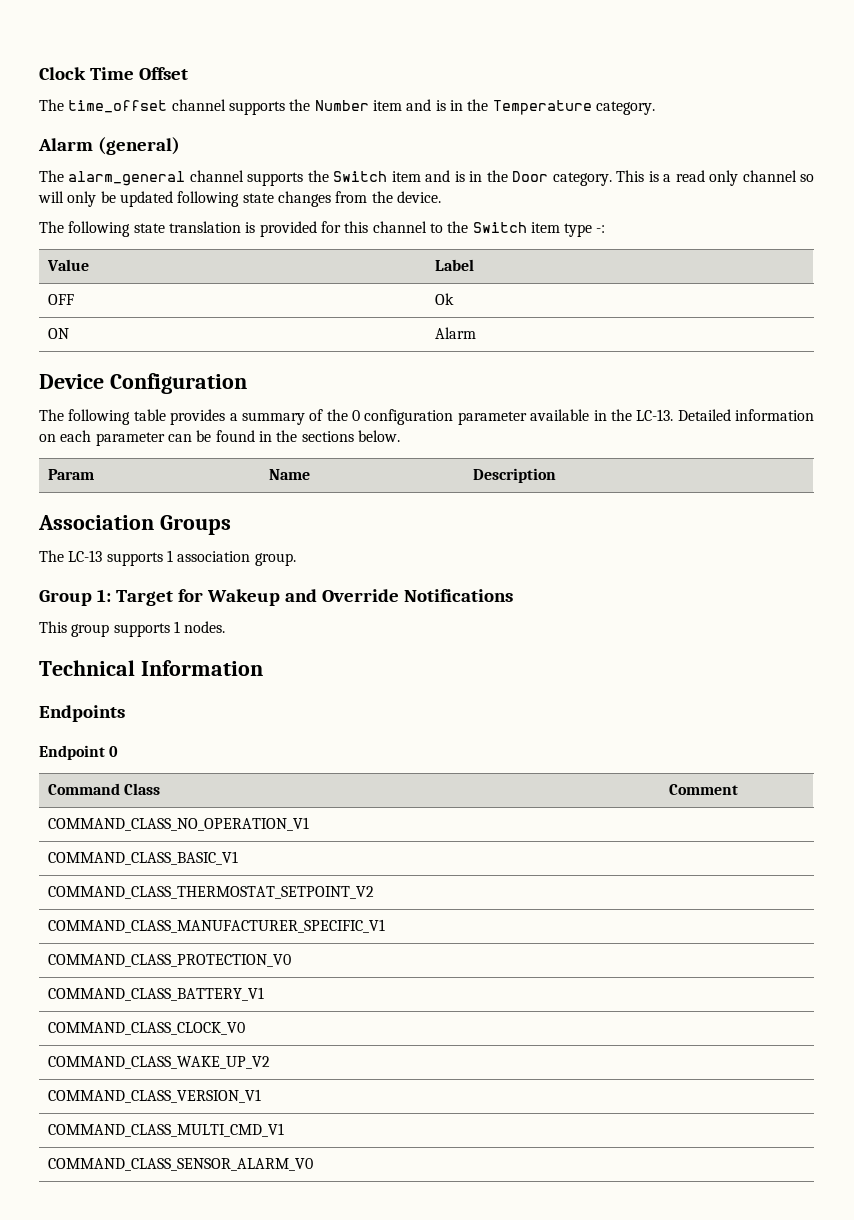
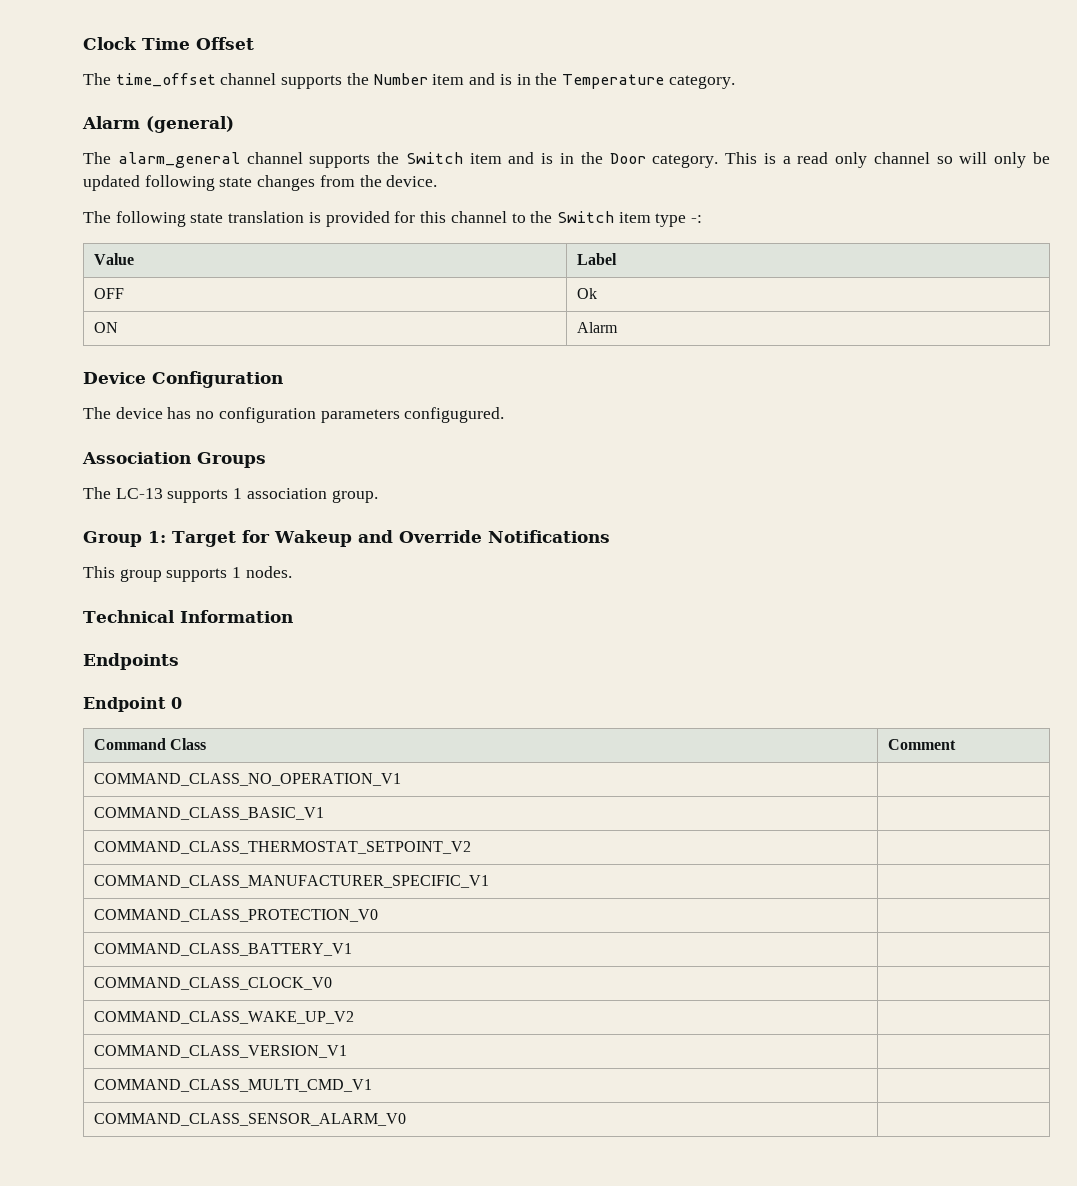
- The following table provides a summary of the 0 configuration parameter available in the LC-13. Detailed information on each parameter can be found in the sections below.
- Param | Name | Description
+ The device has no configuration parameters configugured.

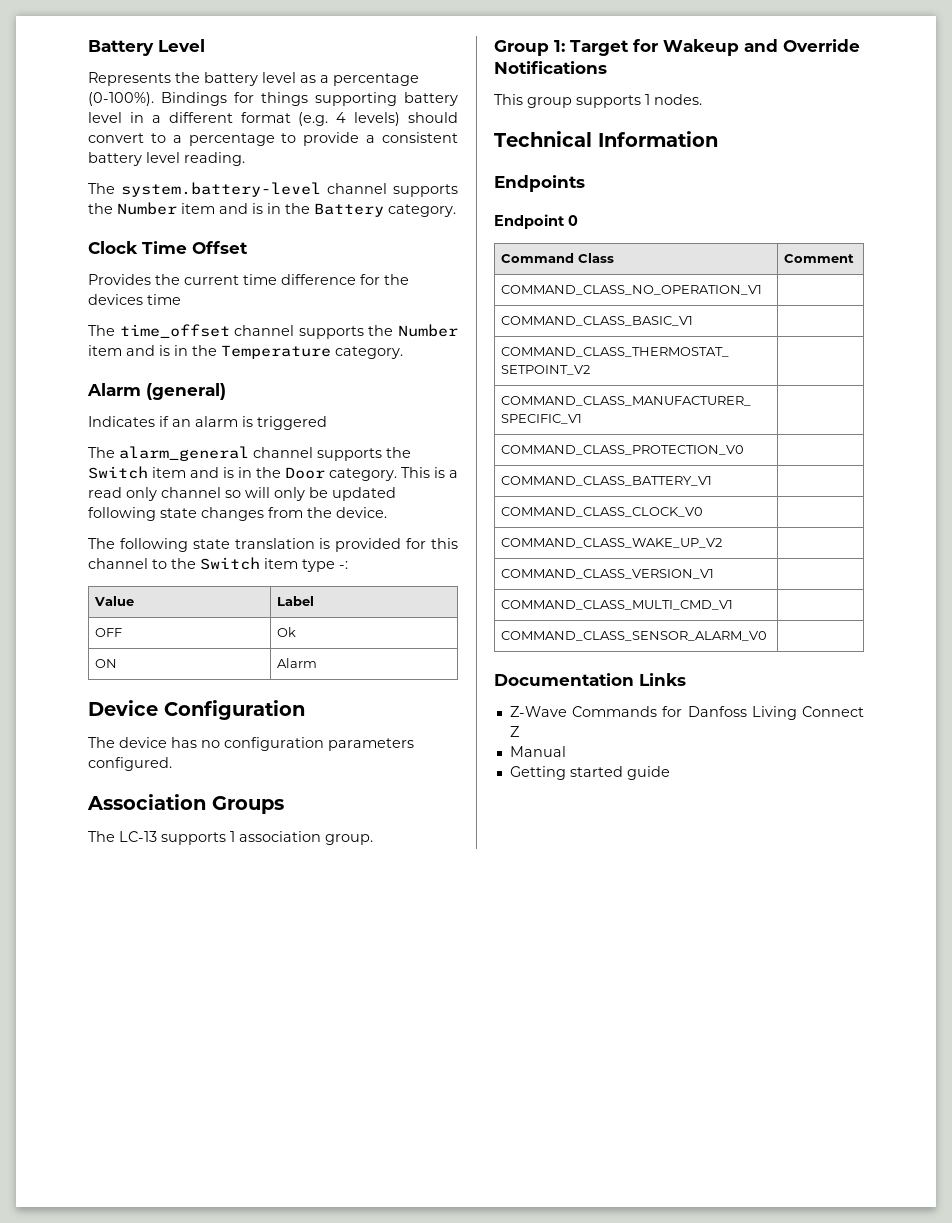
+ Battery Level
+ Represents the battery level as a percentage (0-100%). Bindings for things supporting battery level in a different format (e.g. 4 levels) should convert to a percentage to provide a consistent battery level reading.
+ The system.battery-level channel supports the Number item and is in the Battery category.
  Clock Time Offset
+ Provides the current time difference for the devices time
+ Indicates if an alarm is triggered
- The device has no configuration parameters configugured.
+ The device has no configuration parameters configured.
+ Documentation Links
+ Z-Wave Commands for Danfoss Living Connect Z
+ Manual
+ Getting started guide

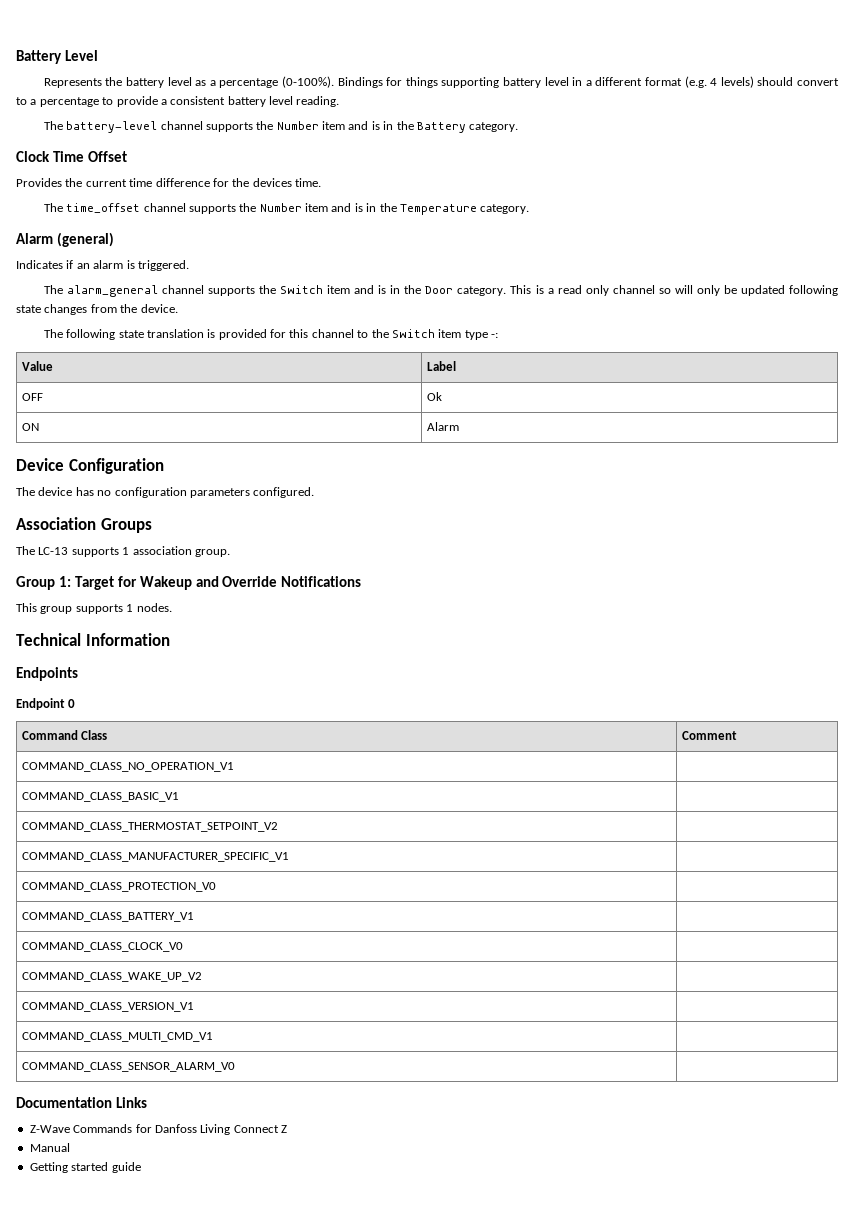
- The system.battery-level channel supports the Number item and is in the Battery category.
+ The battery-level channel supports the Number item and is in the Battery category.
- Provides the current time difference for the devices time
+ Provides the current time difference for the devices time.
- Indicates if an alarm is triggered
+ Indicates if an alarm is triggered.

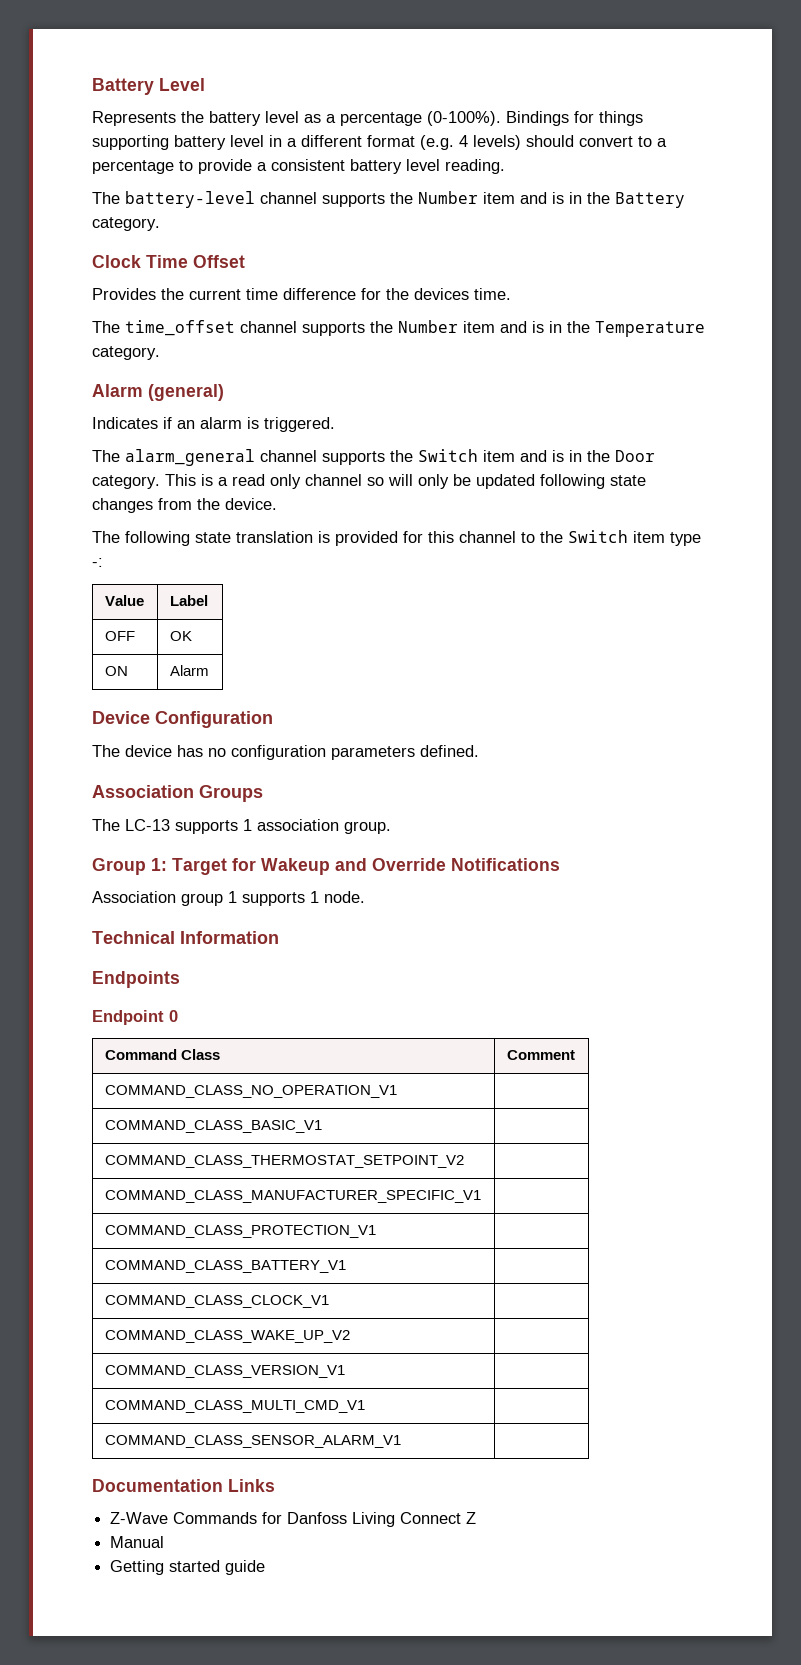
- OFF | Ok
+ OFF | OK
- The device has no configuration parameters configured.
+ The device has no configuration parameters defined.
- This group supports 1 nodes.
+ Association group 1 supports 1 node.
- COMMAND_CLASS_PROTECTION_V0 |
+ COMMAND_CLASS_PROTECTION_V1 |
- COMMAND_CLASS_CLOCK_V0 |
+ COMMAND_CLASS_CLOCK_V1 |
- COMMAND_CLASS_SENSOR_ALARM_V0 |
+ COMMAND_CLASS_SENSOR_ALARM_V1 |

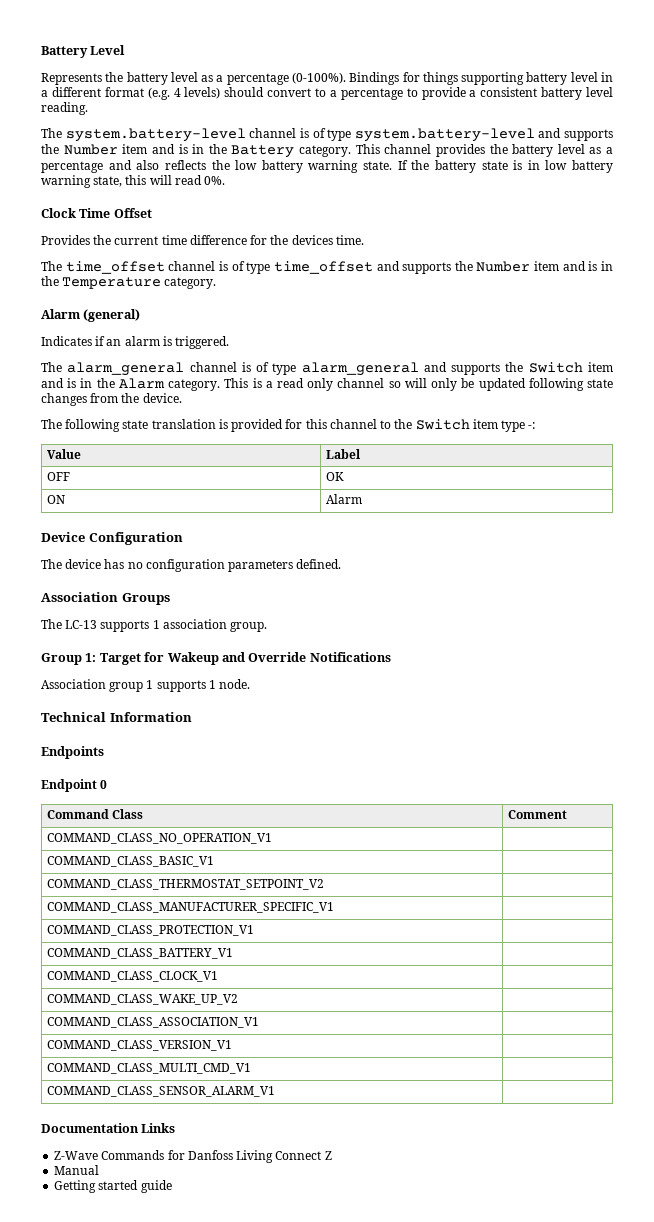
- The battery-level channel supports the Number item and is in the Battery category.
+ The system.battery-level channel is of type system.battery-level and supports the Number item and is in the Battery category. This channel provides the battery level as a percentage and also reflects the low battery warning state. If the battery state is in low battery warning state, this will read 0%.
- The time_offset channel supports the Number item and is in the Temperature category.
+ The time_offset channel is of type time_offset and supports the Number item and is in the Temperature category.
- The alarm_general channel supports the Switch item and is in the Door category.
+ The alarm_general channel is of type alarm_general and supports the Switch item and is in the Alarm category.
+ COMMAND_CLASS_ASSOCIATION_V1 |

